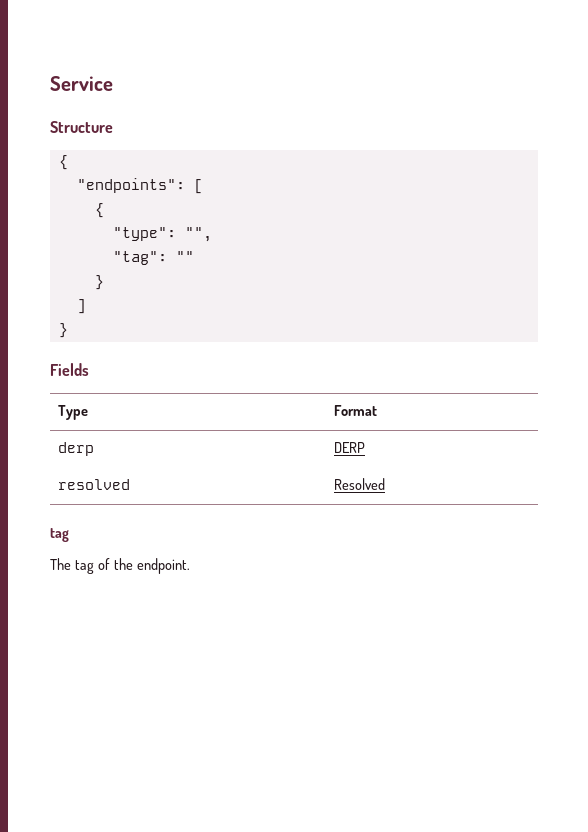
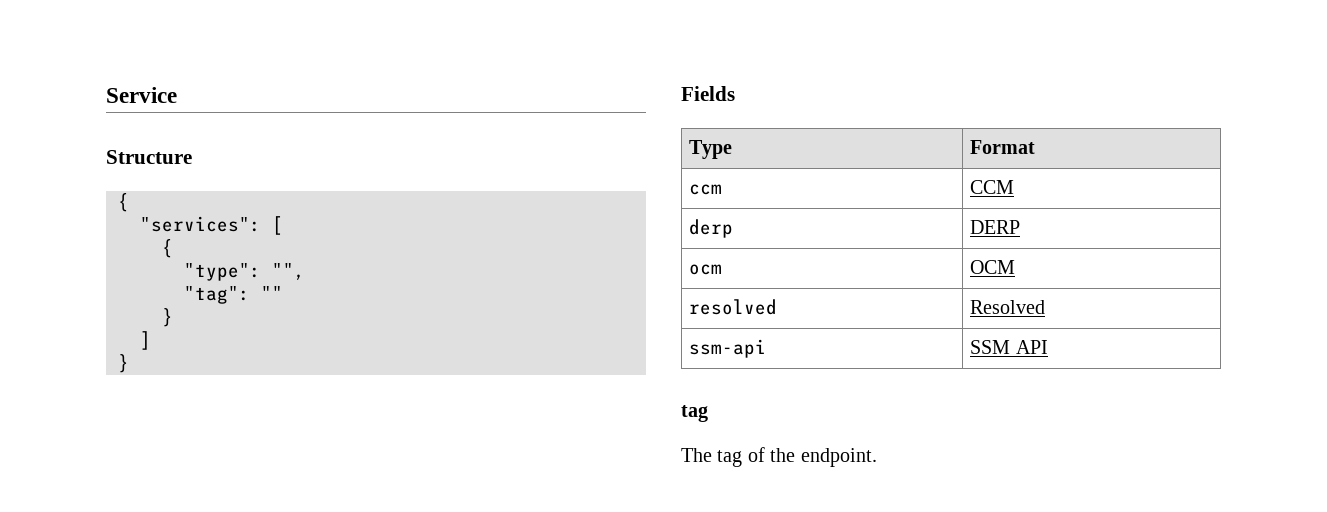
- "endpoints": [
+ "services": [
+ ccm | CCM
+ ocm | OCM
+ ssm-api | SSM API

